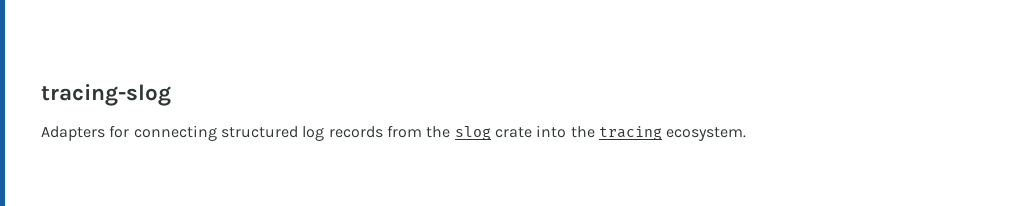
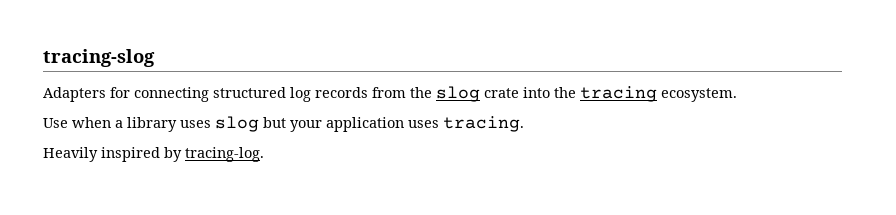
+ Use when a library uses slog but your application uses tracing.
+ Heavily inspired by tracing-log.

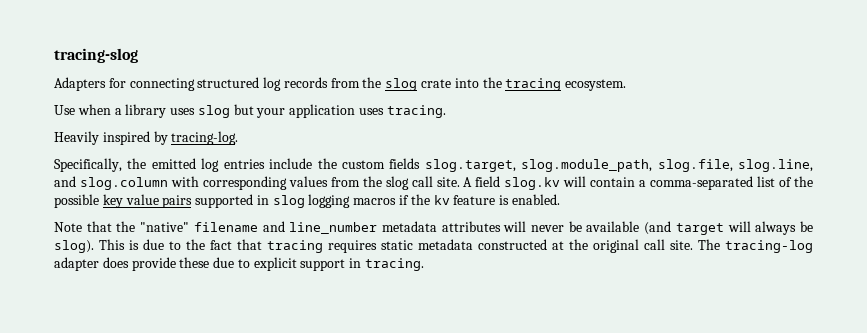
+ Specifically, the emitted log entries include the custom fields slog.target, slog.module_path, slog.file, slog.line, and slog.column with corresponding values from the slog call site. A field slog.kv will contain a comma-separated list of the possible key value pairs supported in slog logging macros if the kv feature is enabled.
+ Note that the "native" filename and line_number metadata attributes will never be available (and target will always be slog). This is due to the fact that tracing requires static metadata constructed at the original call site. The tracing-log adapter does provide these due to explicit support in tracing.

